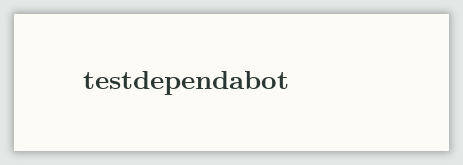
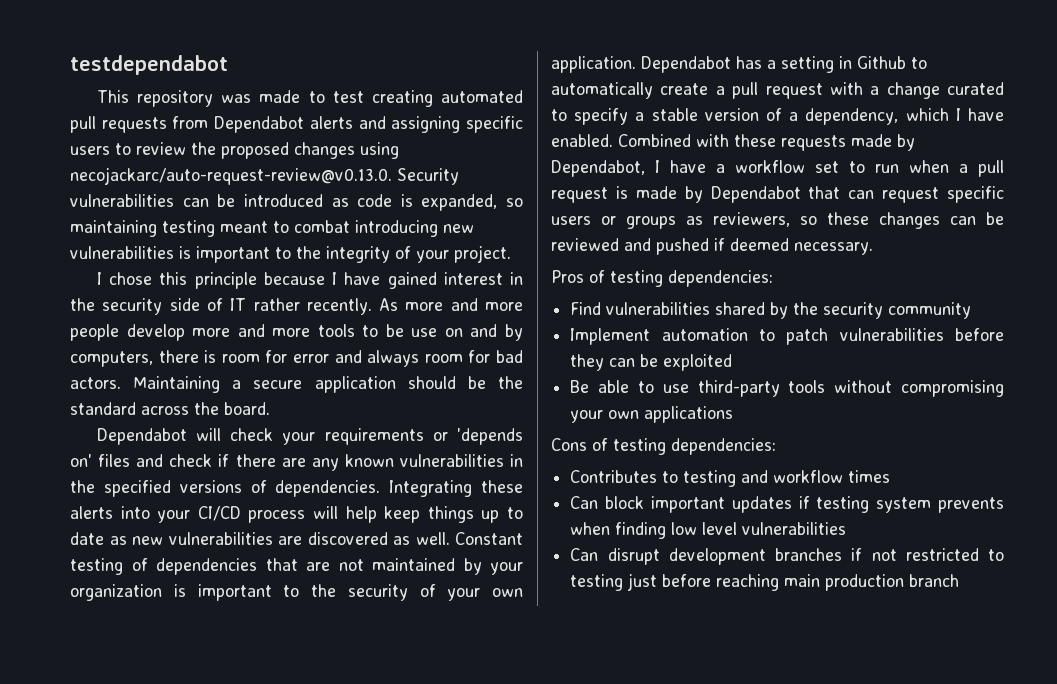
+ This repository was made to test creating automated pull requests from Dependabot alerts and assigning specific users to review the proposed changes using necojackarc/auto-request-review@v0.13.0. Security vulnerabilities can be introduced as code is expanded, so maintaining testing meant to combat introducing new vulnerabilities is important to the integrity of your project.
+ I chose this principle because I have gained interest in the security side of IT rather recently. As more and more people develop more and more tools to be use on and by computers, there is room for error and always room for bad actors. Maintaining a secure application should be the standard across the board.
+ Dependabot will check your requirements or 'depends on' files and check if there are any known vulnerabilities in the specified versions of dependencies. Integrating these alerts into your CI/CD process will help keep things up to date as new vulnerabilities are discovered as well. Constant testing of dependencies that are not maintained by your organization is important to the security of your own application. Dependabot has a setting in Github to automatically create a pull request with a change curated to specify a stable version of a dependency, which I have enabled. Combined with these requests made by Dependabot, I have a workflow set to run when a pull request is made by Dependabot that can request specific users or groups as reviewers, so these changes can be reviewed and pushed if deemed necessary.
+ Pros of testing dependencies:
+ Find vulnerabilities shared by the security community
+ Implement automation to patch vulnerabilities before they can be exploited
+ Be able to use third-party tools without compromising your own applications
+ Cons of testing dependencies:
+ Contributes to testing and workflow times
+ Can block important updates if testing system prevents when finding low level vulnerabilities
+ Can disrupt development branches if not restricted to testing just before reaching main production branch

